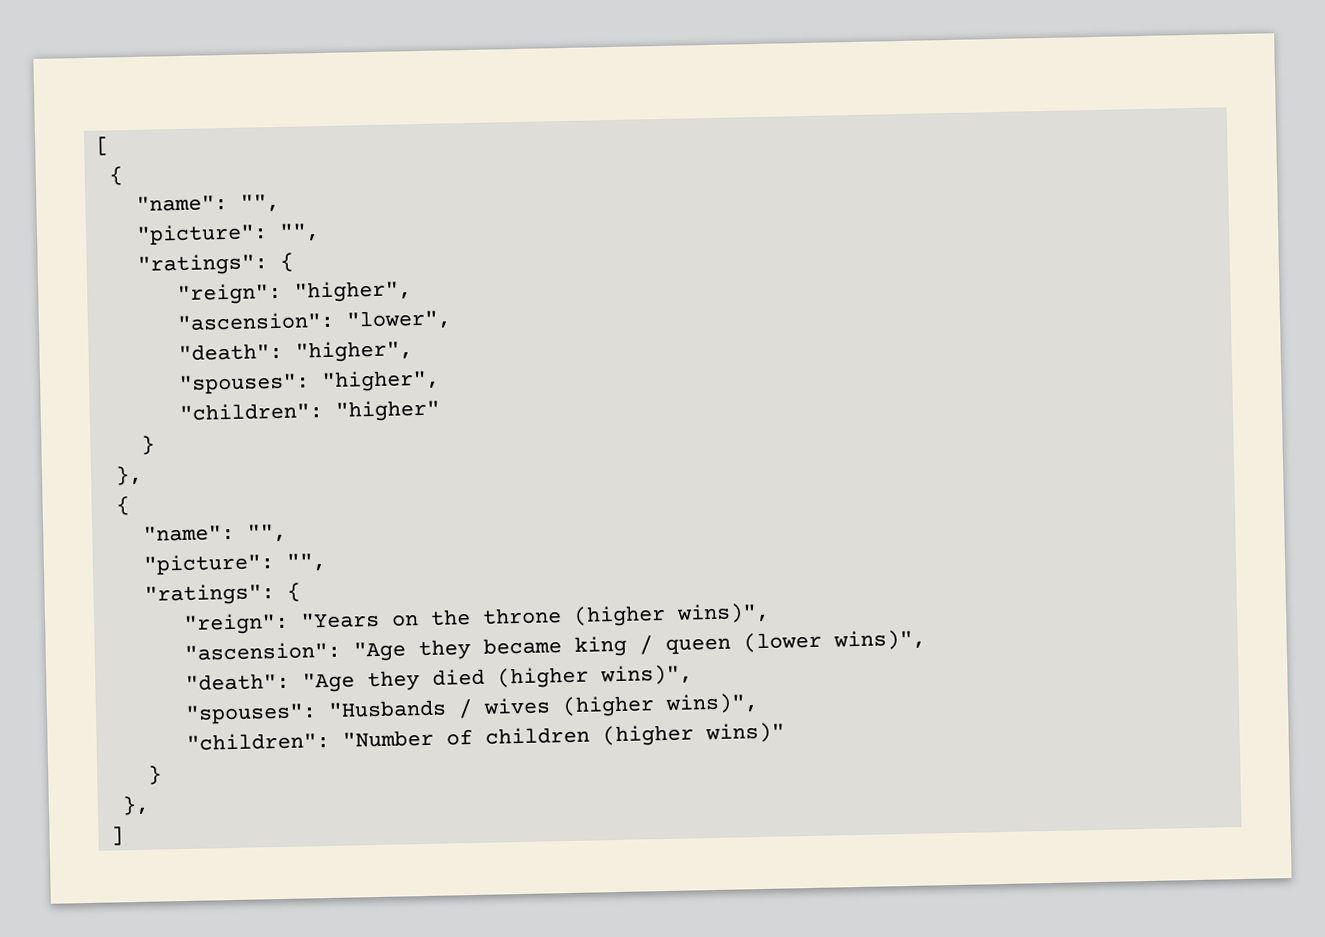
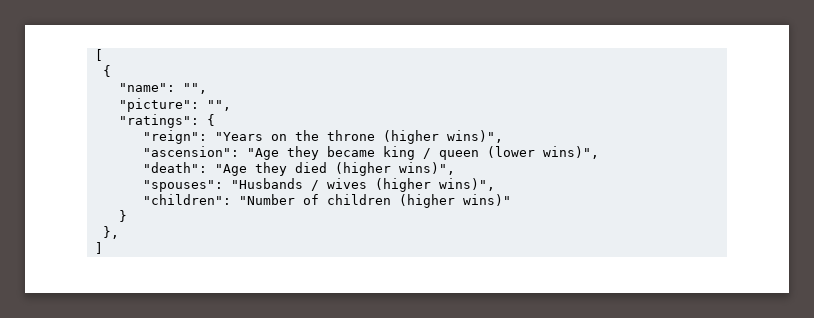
- "reign": "higher",
- "ascension": "lower",
- "death": "higher",
- "spouses": "higher",
- "children": "higher"
- }
- },
- {
- "name": "",
- "picture": "",
- "ratings": {

